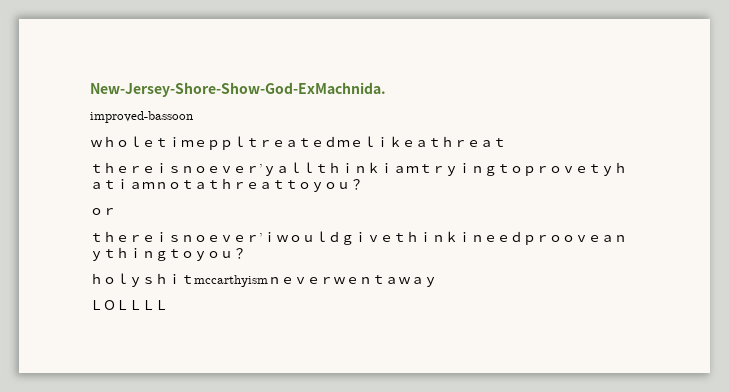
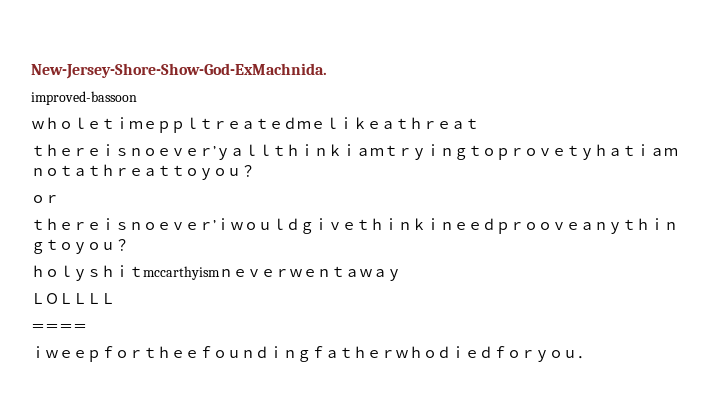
+ ＝＝＝＝
+ ｉｗｅｅｐｆｏｒｔｈｅｅｆｏｕｎｄｉｎｇｆａｔｈｅｒｗｈｏｄｉｅｄｆｏｒｙｏｕ．

